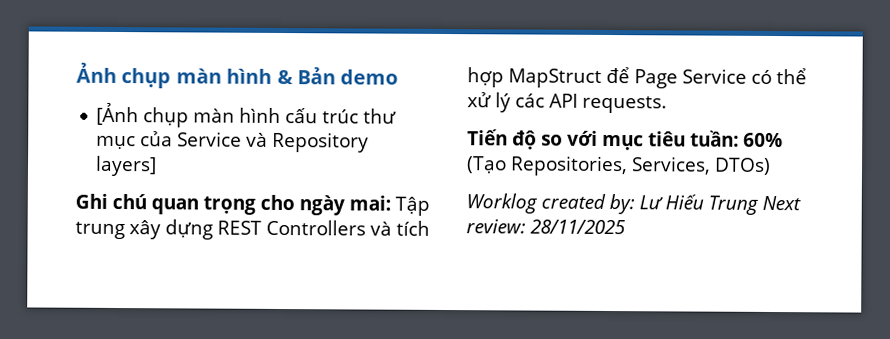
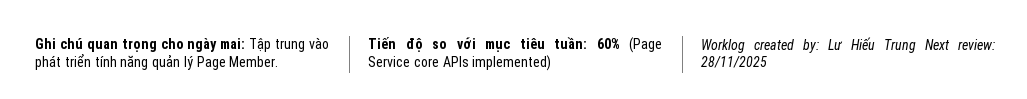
- Ảnh chụp màn hình & Bản demo
- [Ảnh chụp màn hình cấu trúc thư mục của Service và Repository layers]
- Ghi chú quan trọng cho ngày mai: Tập trung xây dựng REST Controllers và tích hợp MapStruct để Page Service có thể xử lý các API requests.
+ Ghi chú quan trọng cho ngày mai: Tập trung vào phát triển tính năng quản lý Page Member.
- Tiến độ so với mục tiêu tuần: 60% (Tạo Repositories, Services, DTOs)
+ Tiến độ so với mục tiêu tuần: 60% (Page Service core APIs implemented)

